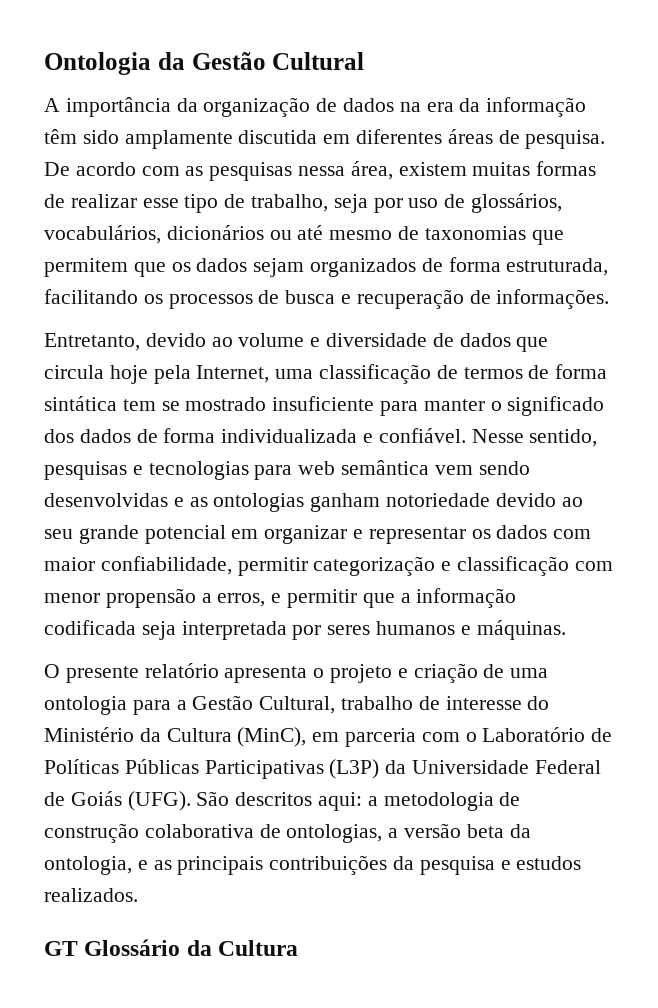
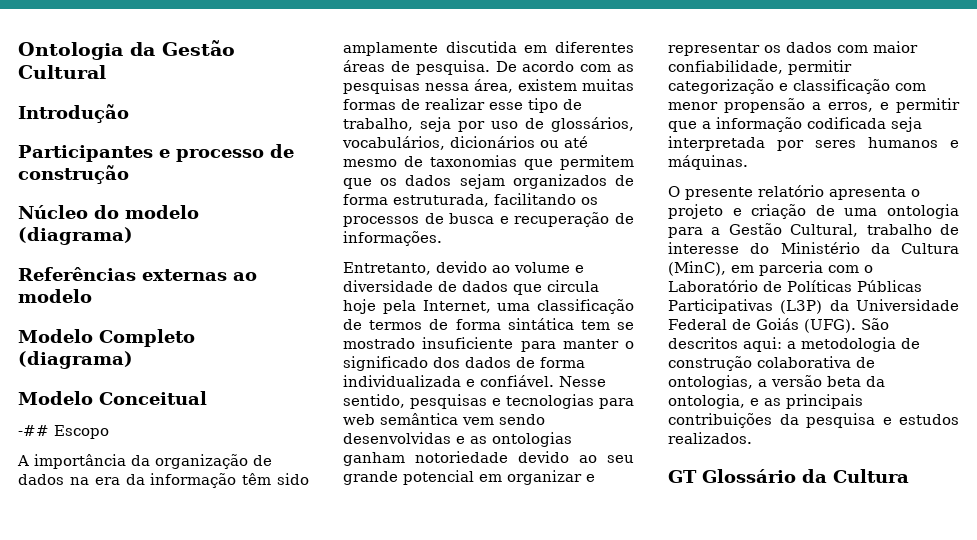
+ Introdução
+ Participantes e processo de construção
+ Núcleo do modelo (diagrama)
+ Referências externas ao modelo
+ Modelo Completo (diagrama)
+ Modelo Conceitual
+ -## Escopo

